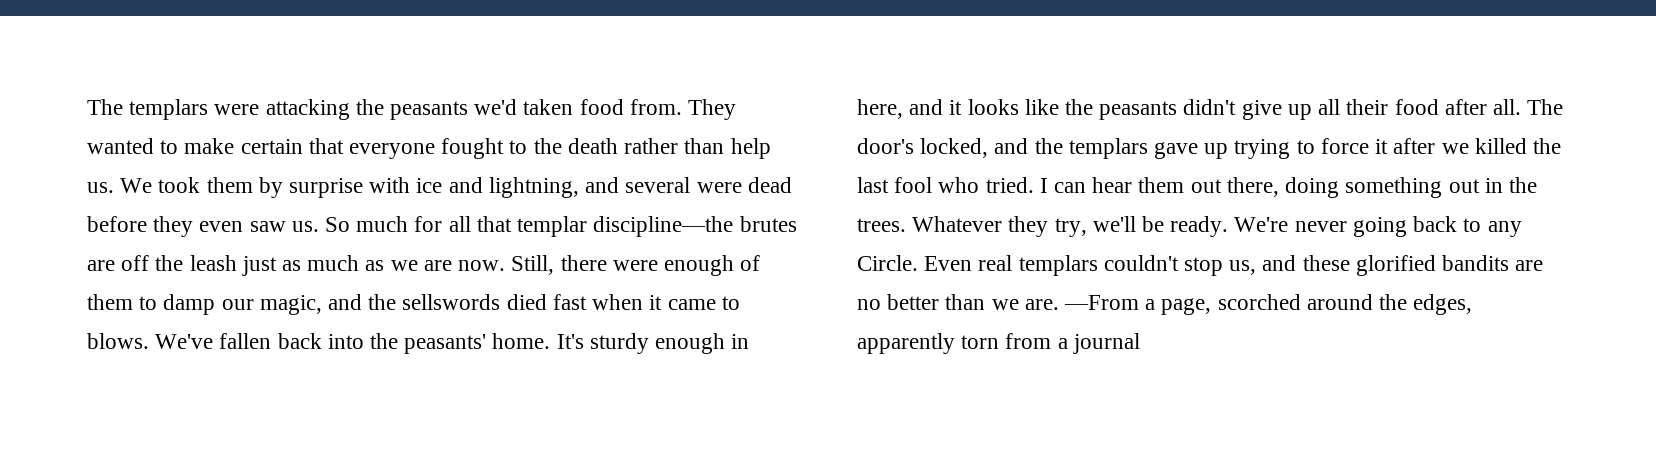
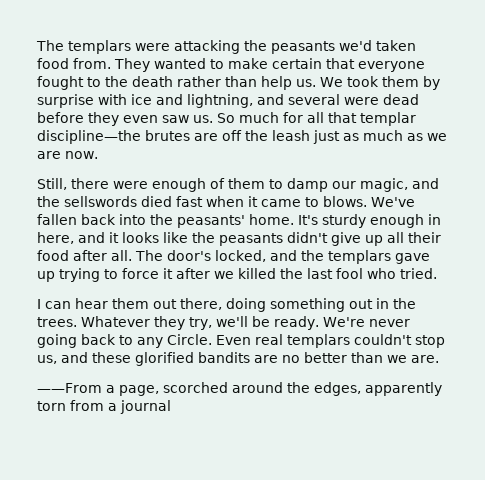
- So much for all that templar discipline—the brutes are off the leash just as much as we are now. Still, there were enough of them to damp our magic, and the sellswords died fast when it came to blows.
+ So much for all that templar discipline—the brutes are off the leash just as much as we are now.
+ Still, there were enough of them to damp our magic, and the sellswords died fast when it came to blows.
- The door's locked, and the templars gave up trying to force it after we killed the last fool who tried. I can hear them out there, doing something out in the trees.
+ The door's locked, and the templars gave up trying to force it after we killed the last fool who tried.
+ I can hear them out there, doing something out in the trees.
- Even real templars couldn't stop us, and these glorified bandits are no better than we are. —From a page, scorched around the edges, apparently torn from a journal
+ Even real templars couldn't stop us, and these glorified bandits are no better than we are.
+ ——From a page, scorched around the edges, apparently torn from a journal

